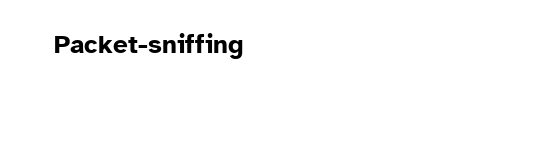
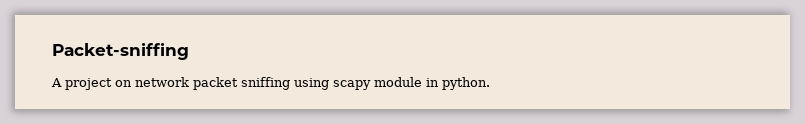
+ A project on network packet sniffing using scapy module in python.

